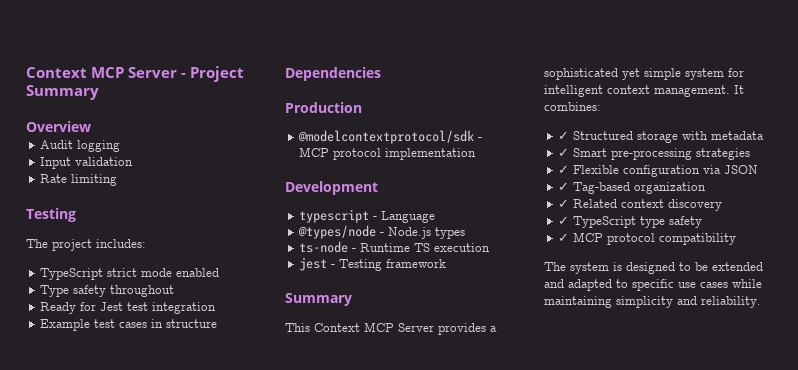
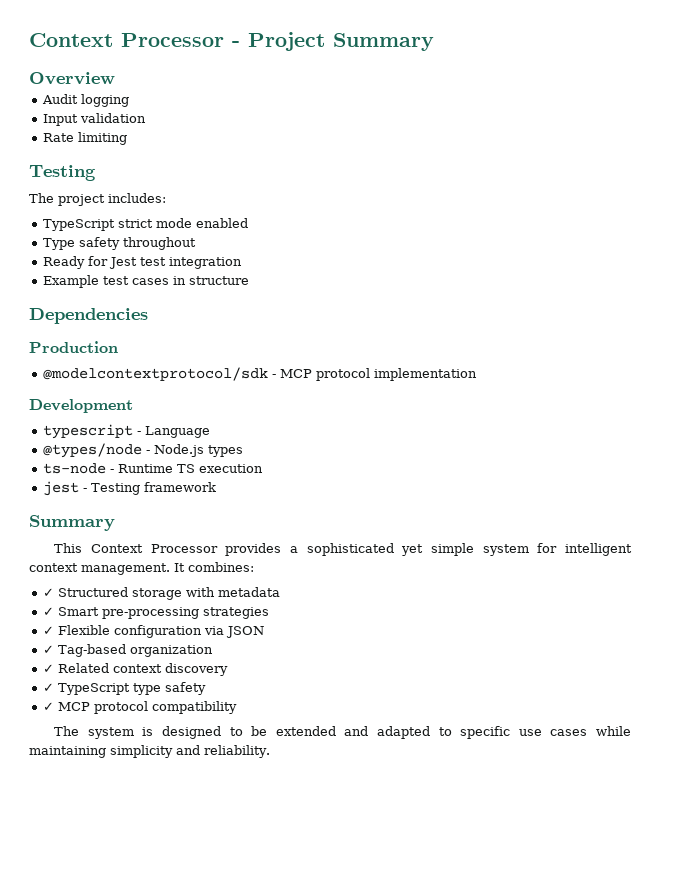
- Context MCP Server - Project Summary
+ Context Processor - Project Summary
- This Context MCP Server provides a sophisticated yet simple system for intelligent context management.
+ This Context Processor provides a sophisticated yet simple system for intelligent context management.

